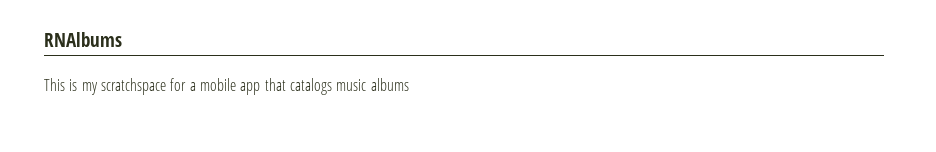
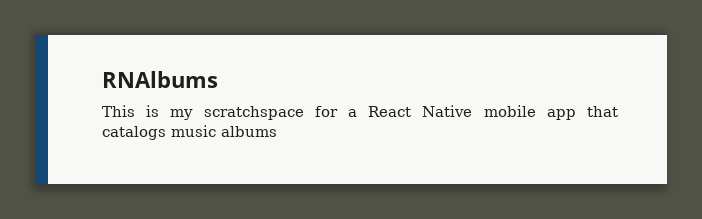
- This is my scratchspace for a mobile app that catalogs music albums
+ This is my scratchspace for a React Native mobile app that catalogs music albums

